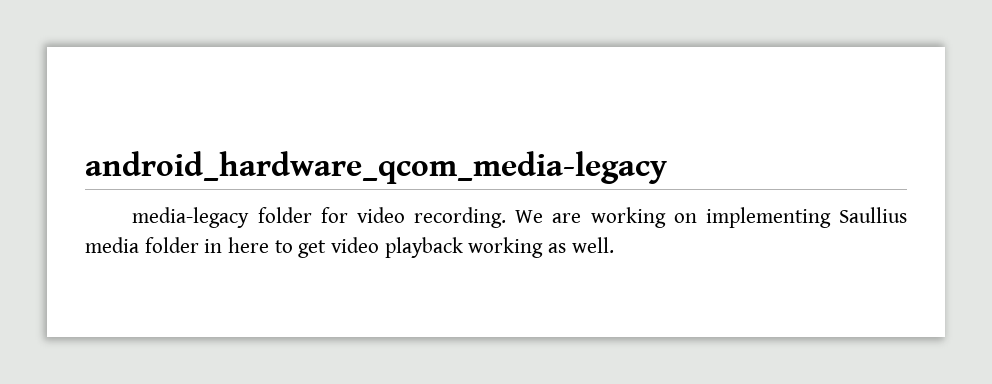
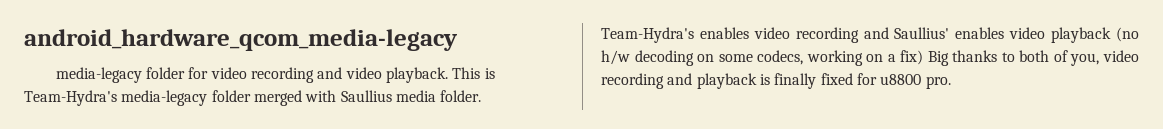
- media-legacy folder for video recording. We are working on implementing Saullius media folder in here to get video playback working as well.
+ media-legacy folder for video recording and video playback. This is Team-Hydra's media-legacy folder merged with Saullius media folder. Team-Hydra's enables video recording and Saullius' enables video playback (no h/w decoding on some codecs, working on a fix) Big thanks to both of you, video recording and playback is finally fixed for u8800 pro.

